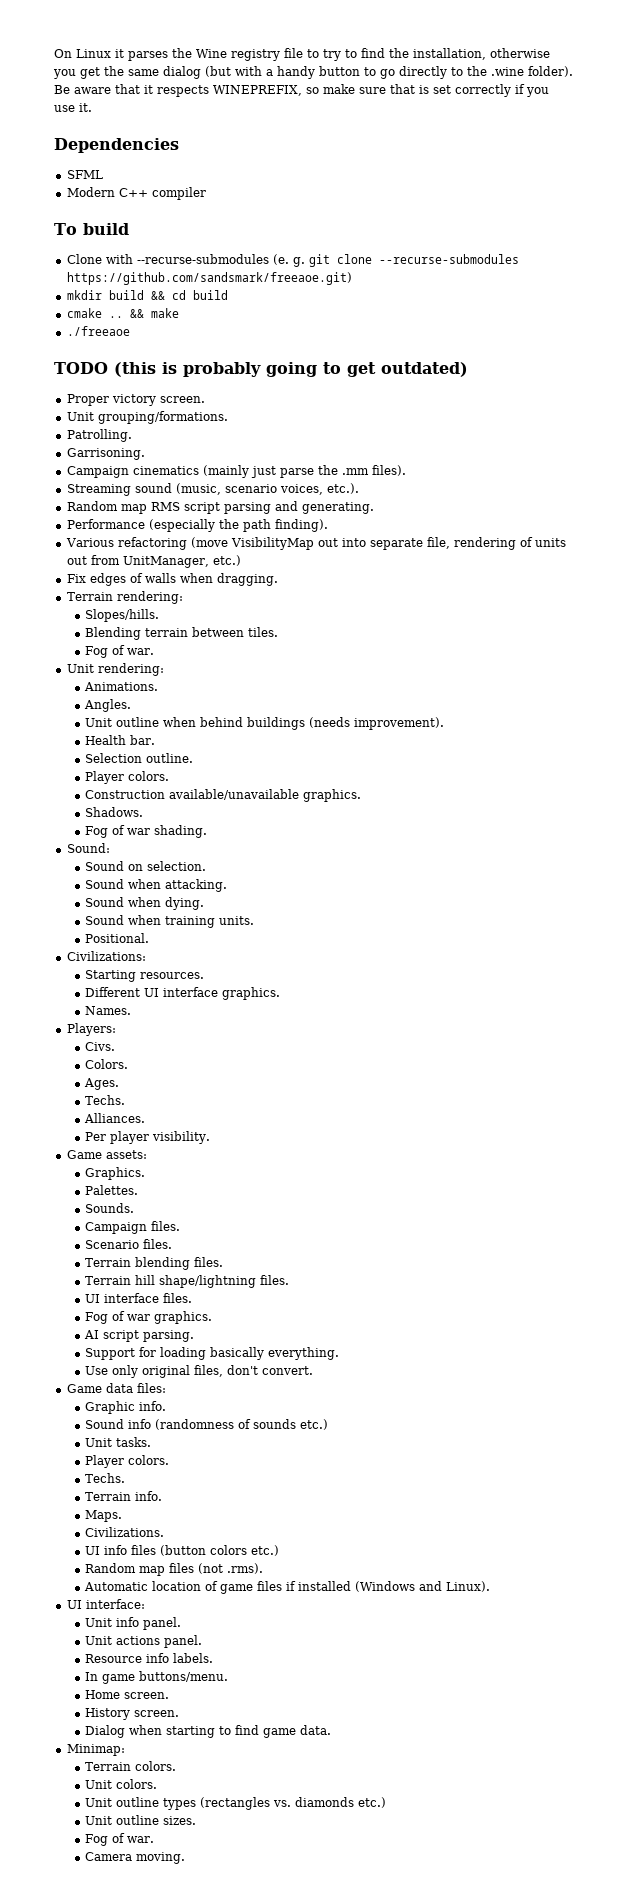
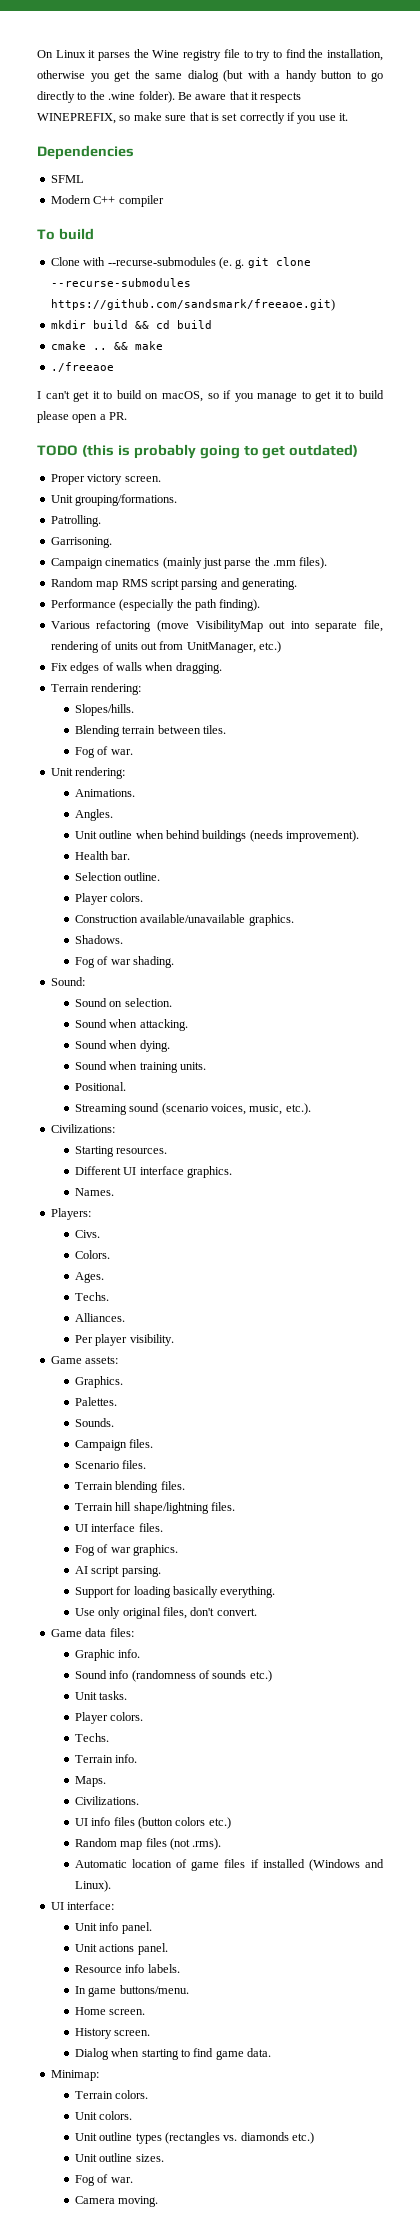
+ I can't get it to build on macOS, so if you manage to get it to build please open a PR.
- Streaming sound (music, scenario voices, etc.).
+ Streaming sound (scenario voices, music, etc.).

